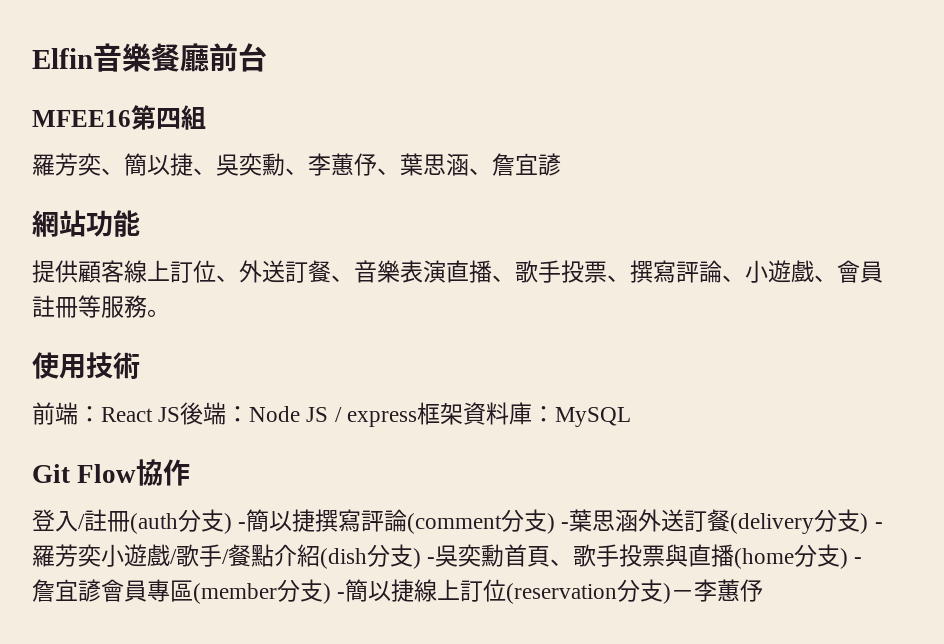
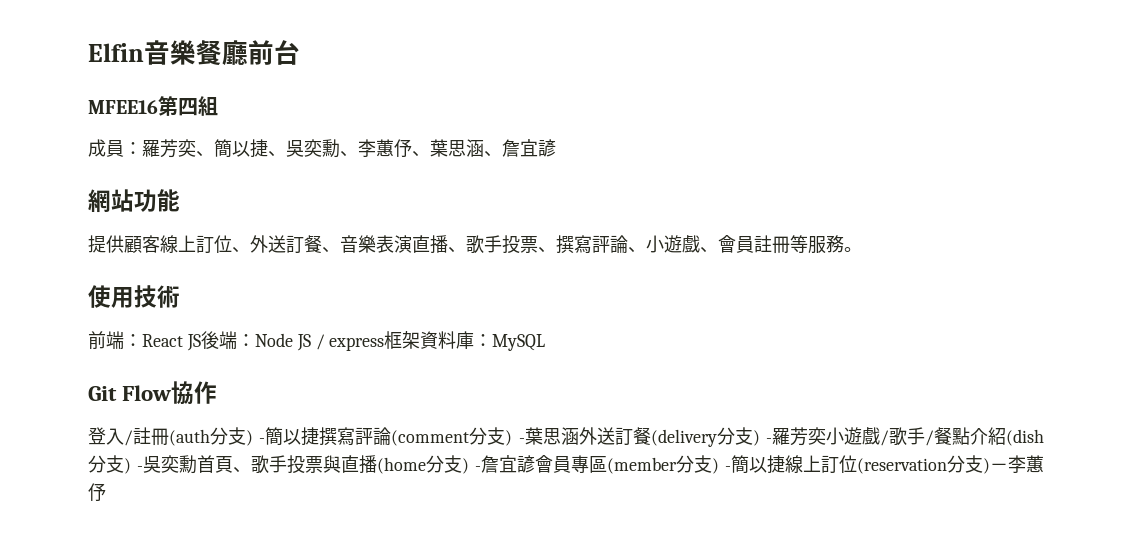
- 羅芳奕、簡以捷、吳奕勳、李蕙伃、葉思涵、詹宜諺
+ 成員：羅芳奕、簡以捷、吳奕勳、李蕙伃、葉思涵、詹宜諺

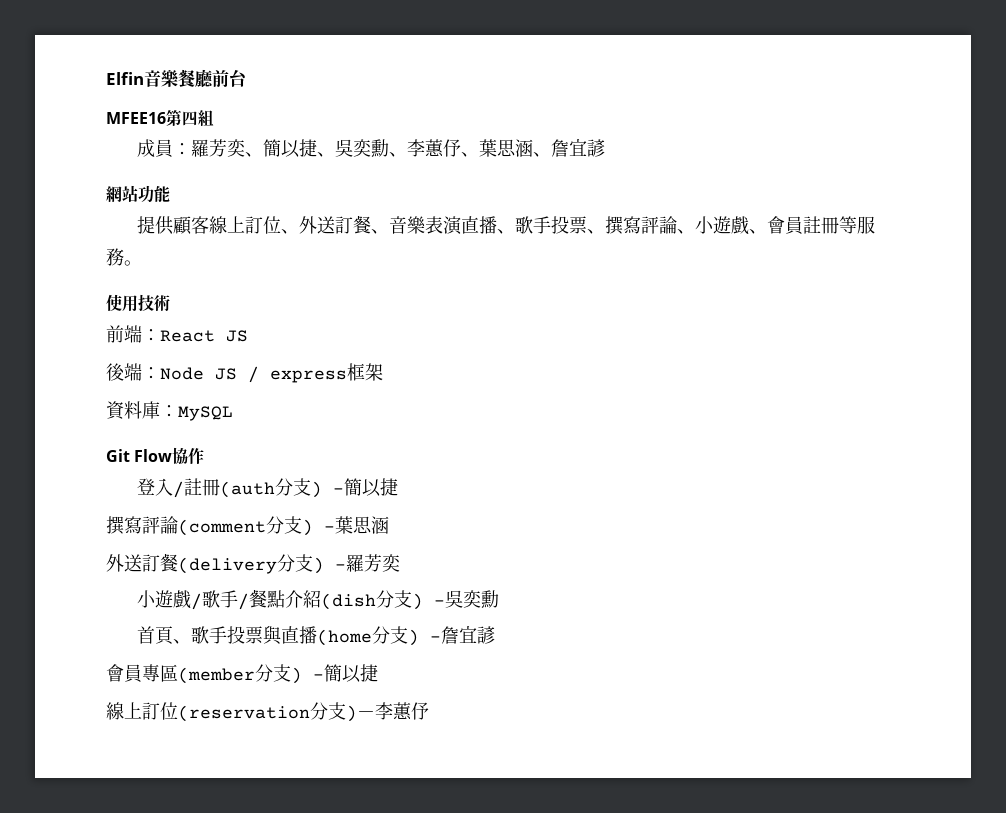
- 前端：React JS後端：Node JS / express框架資料庫：MySQL
+ 前端：React JS
+ 後端：Node JS / express框架
+ 資料庫：MySQL
- 登入/註冊(auth分支) -簡以捷撰寫評論(comment分支) -葉思涵外送訂餐(delivery分支) -羅芳奕小遊戲/歌手/餐點介紹(dish分支) -吳奕勳首頁、歌手投票與直播(home分支) -詹宜諺會員專區(member分支) -簡以捷線上訂位(reservation分支)－李蕙伃
+ 登入/註冊(auth分支) -簡以捷
+ 撰寫評論(comment分支) -葉思涵
+ 外送訂餐(delivery分支) -羅芳奕
+ 小遊戲/歌手/餐點介紹(dish分支) -吳奕勳
+ 首頁、歌手投票與直播(home分支) -詹宜諺
+ 會員專區(member分支) -簡以捷
+ 線上訂位(reservation分支)－李蕙伃

